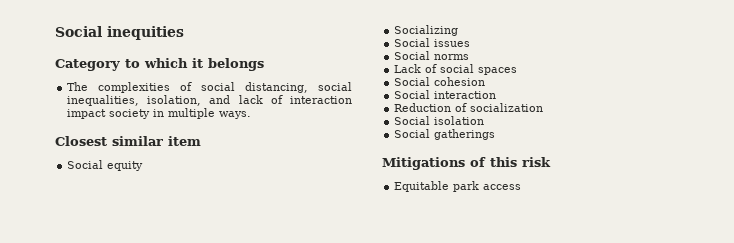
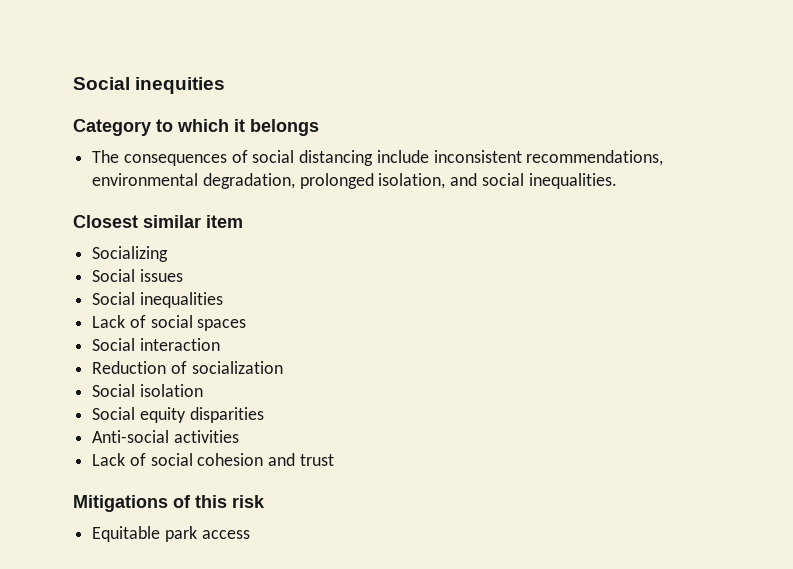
- The complexities of social distancing, social inequalities, isolation, and lack of interaction impact society in multiple ways.
+ The consequences of social distancing include inconsistent recommendations, environmental degradation, prolonged isolation, and social inequalities.
- Social equity
- Social norms
+ Social inequalities
- Social cohesion
- Social gatherings
+ Social equity disparities
+ Anti-social activities
+ Lack of social cohesion and trust

